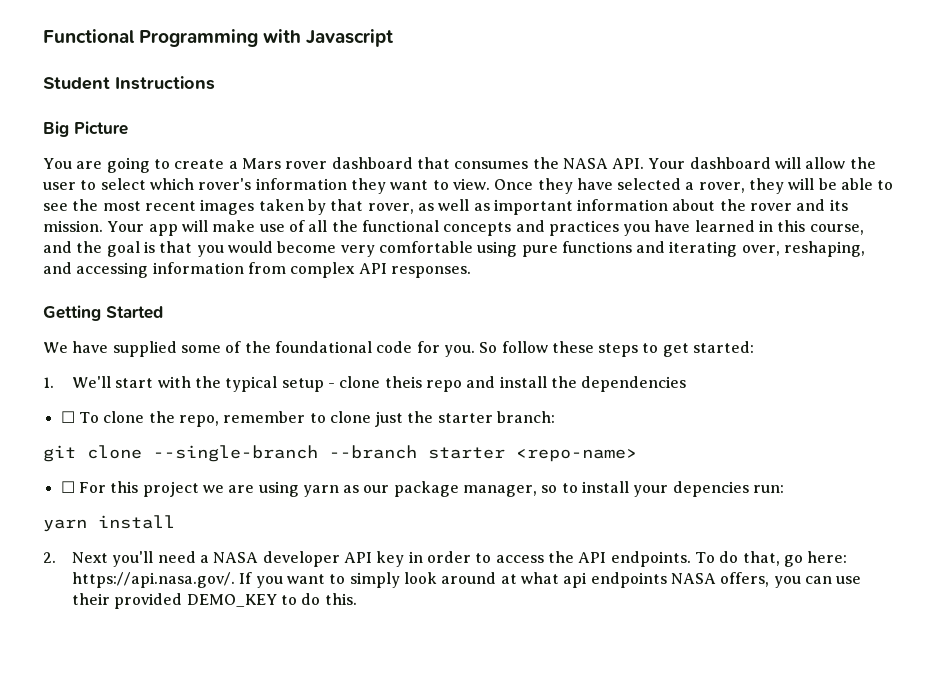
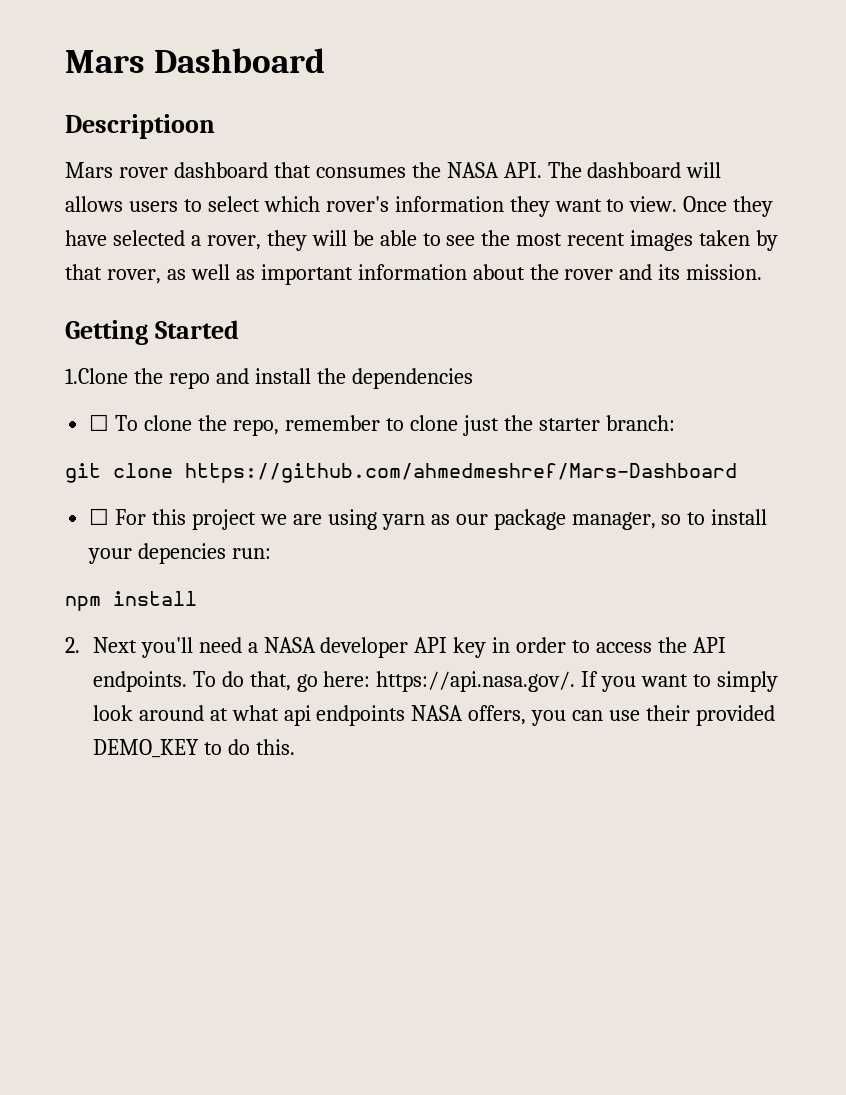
- Functional Programming with Javascript
- Student Instructions
- Big Picture
- You are going to create a Mars rover dashboard that consumes the NASA API. Your dashboard will allow the user to select which rover's information they want to view.
+ Mars Dashboard
+ Descriptioon
+ Mars rover dashboard that consumes the NASA API. The dashboard will allows users to select which rover's information they want to view.
- Once they have selected a rover, they will be able to see the most recent images taken by that rover, as well as important information about the rover and its mission. Your app will make use of all the functional concepts and practices you have learned in this course, and the goal is that you would become very comfortable using pure functions and iterating over, reshaping, and accessing information from complex API responses.
+ Once they have selected a rover, they will be able to see the most recent images taken by that rover, as well as important information about the rover and its mission.
  Getting Started
- We have supplied some of the foundational code for you. So follow these steps to get started:
- 1. We'll start with the typical setup - clone theis repo and install the dependencies
+ 1.Clone the repo and install the dependencies
- git clone --single-branch --branch starter <repo-name>
+ git clone https://github.com/ahmedmeshref/Mars-Dashboard
- yarn install
+ npm install

